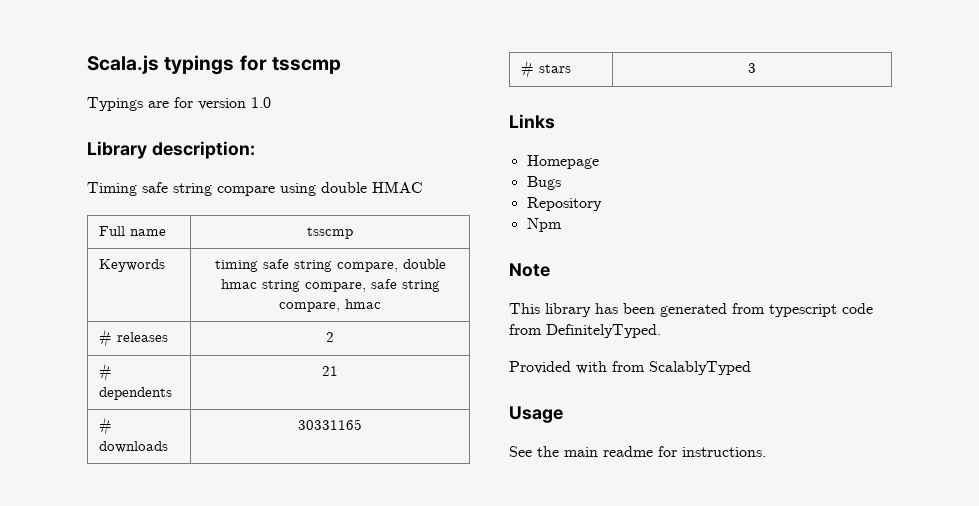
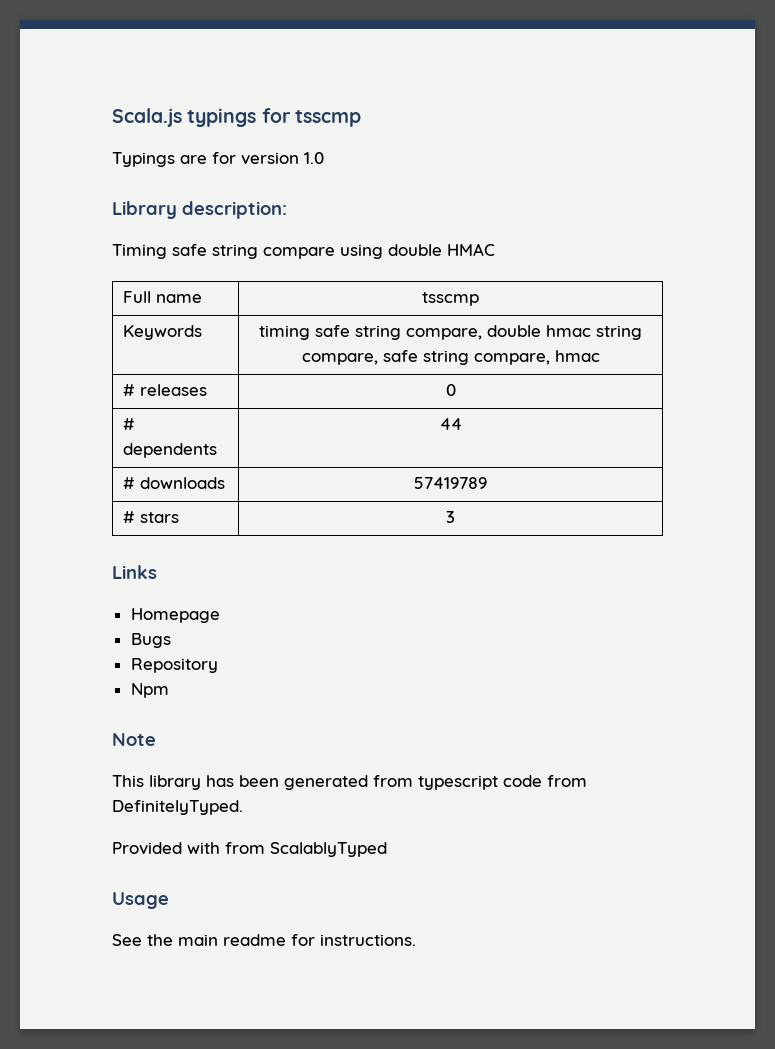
- # releases | 2
+ # releases | 0
- # dependents | 21
+ # dependents | 44
- # downloads | 30331165
+ # downloads | 57419789

